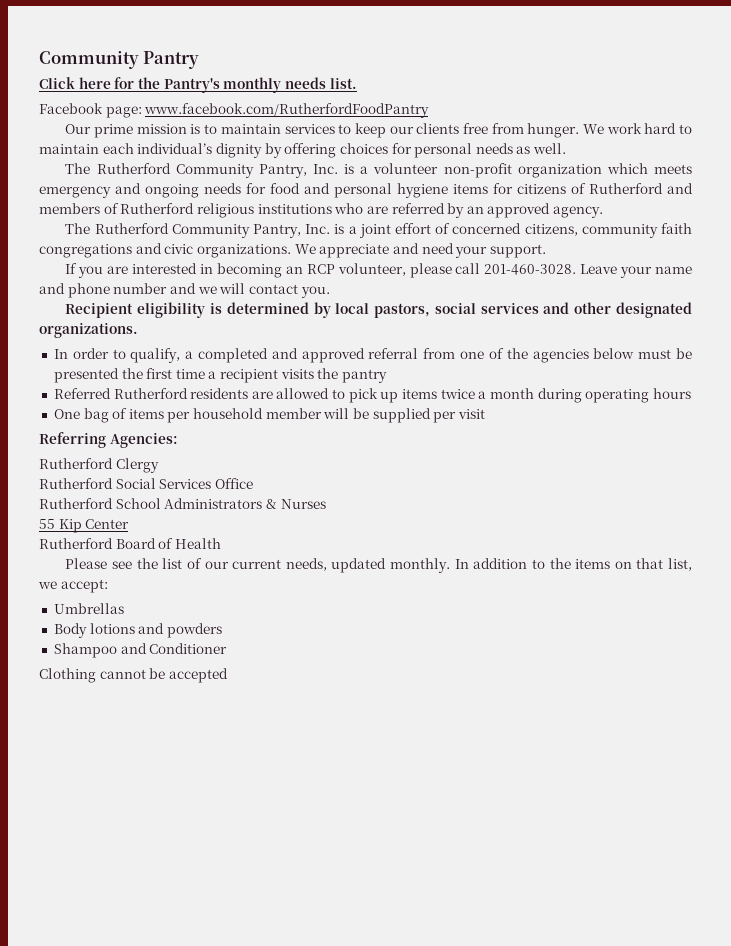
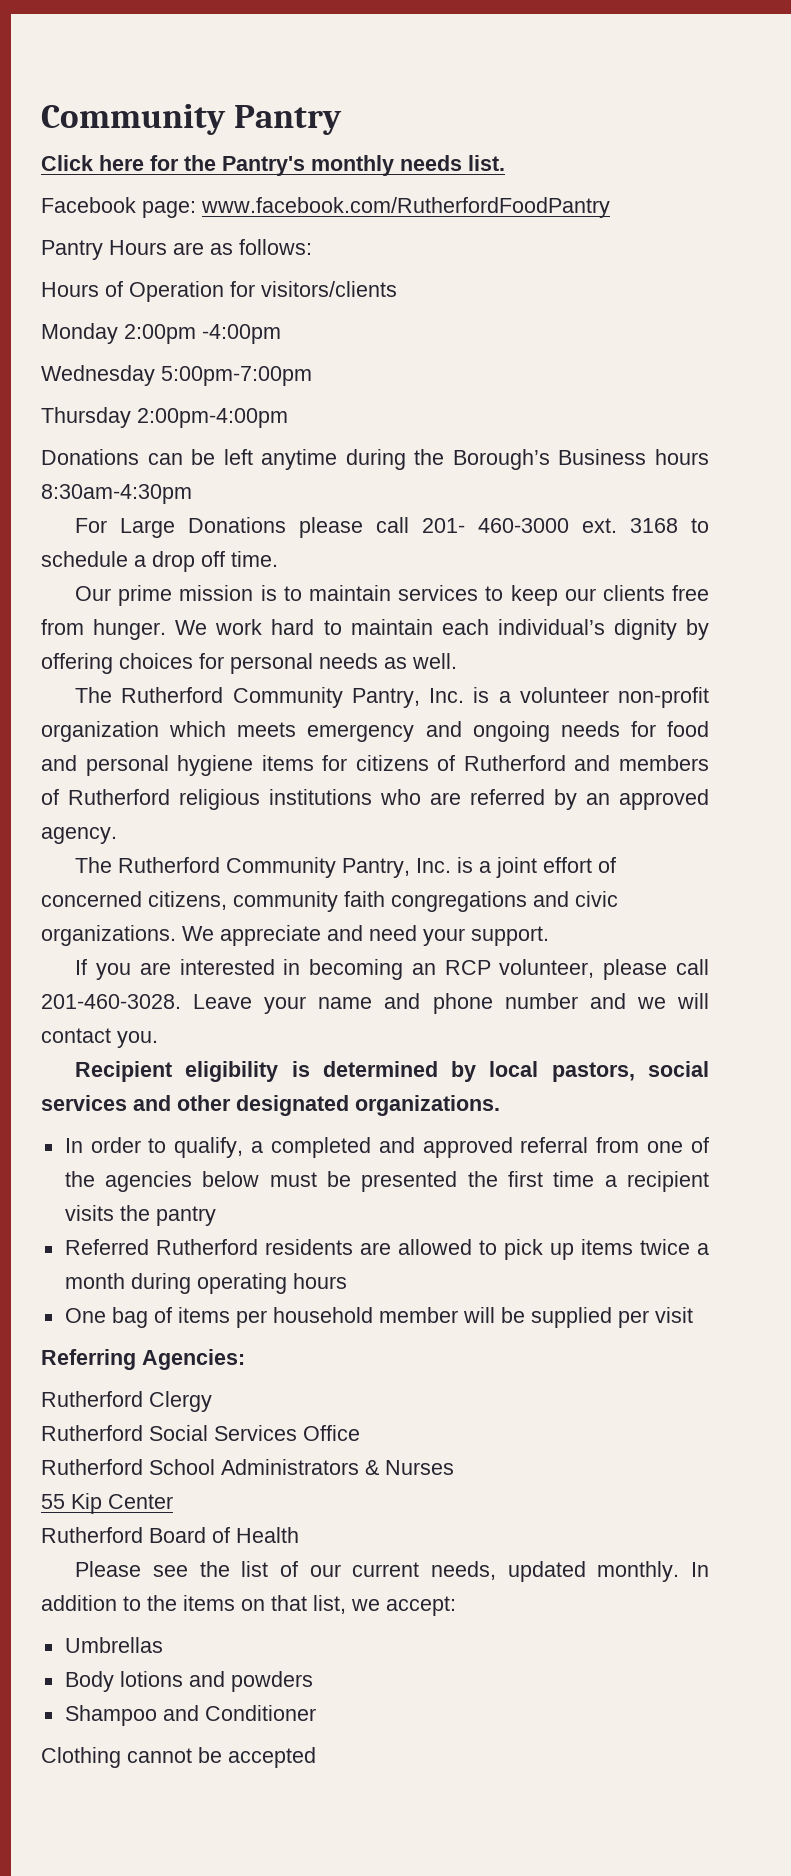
+ Pantry Hours are as follows:
+ Hours of Operation for visitors/clients
+ Monday 2:00pm -4:00pm
+ Wednesday 5:00pm-7:00pm
+ Thursday 2:00pm-4:00pm
+ Donations can be left anytime during the Borough’s Business hours 8:30am-4:30pm
+ For Large Donations please call 201- 460-3000 ext. 3168 to schedule a drop off time.

